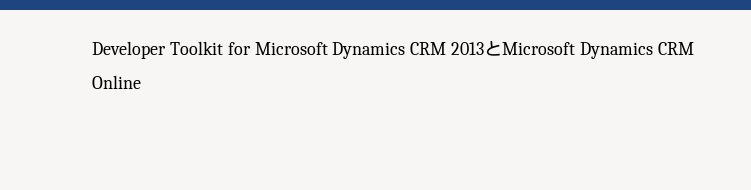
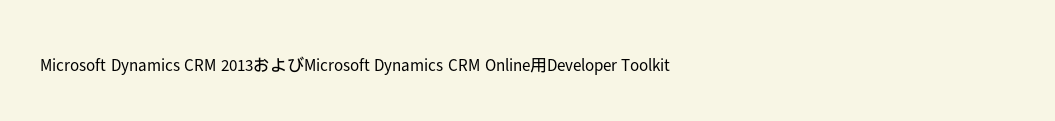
- Developer Toolkit for Microsoft Dynamics CRM 2013とMicrosoft Dynamics CRM Online
+ Microsoft Dynamics CRM 2013およびMicrosoft Dynamics CRM Online用Developer Toolkit

